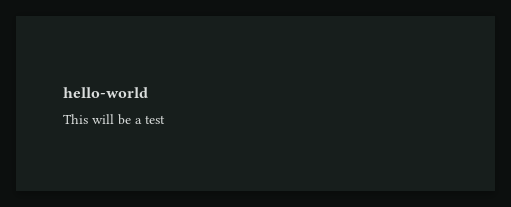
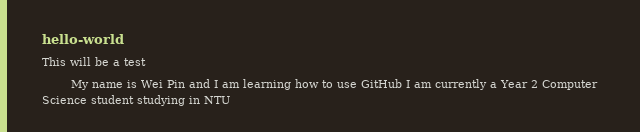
+ My name is Wei Pin and I am learning how to use GitHub I am currently a Year 2 Computer Science student studying in NTU

